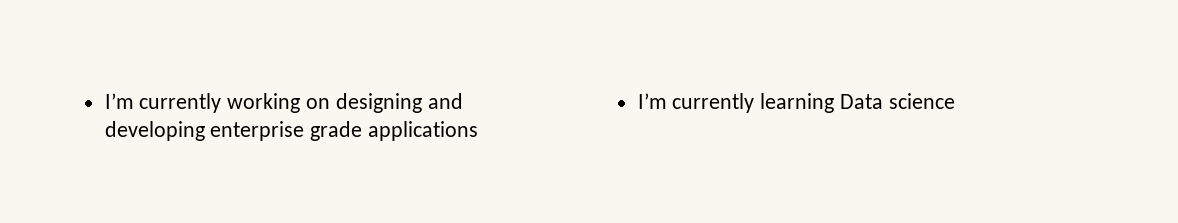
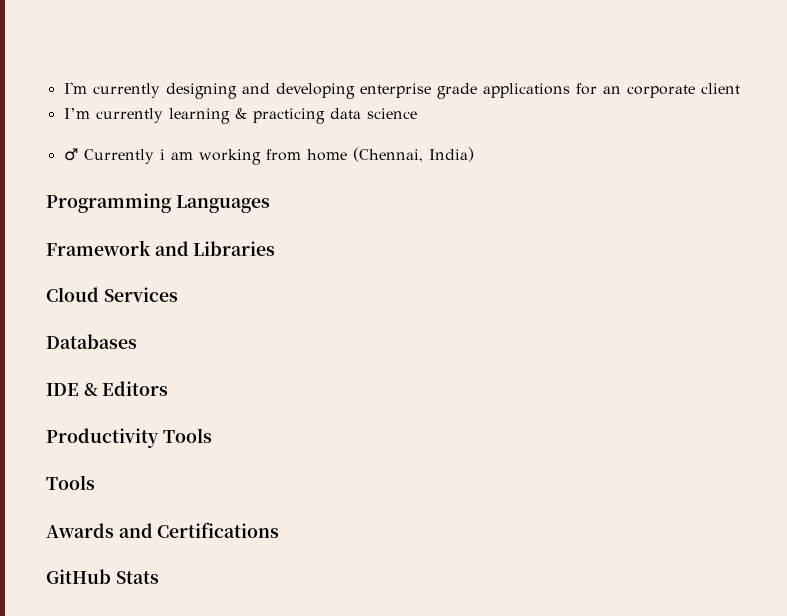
- I’m currently working on designing and developing enterprise grade applications
+ I'm currently designing and developing enterprise grade applications for an corporate client
- I’m currently learning Data science
+ I’m currently learning & practicing data science
+ ♂ Currently i am working from home (Chennai, India)
+ Programming Languages
+ Framework and Libraries
+ Cloud Services
+ Databases
+ IDE & Editors
+ Productivity Tools
+ Tools
+ Awards and Certifications
+ GitHub Stats

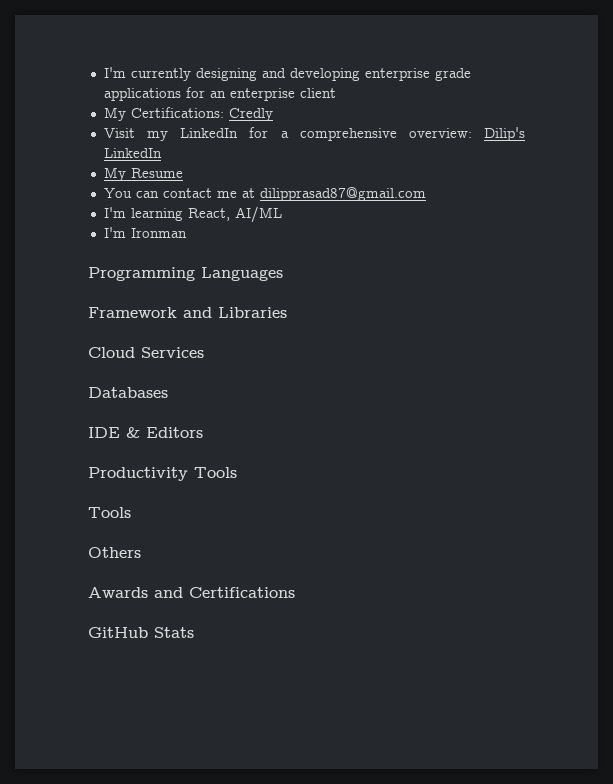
- I'm currently designing and developing enterprise grade applications for an corporate client
+ I'm currently designing and developing enterprise grade applications for an enterprise client
- I’m currently learning & practicing data science
- ♂ Currently i am working from home (Chennai, India)
+ My Certifications: Credly
+ Visit my LinkedIn for a comprehensive overview: Dilip's LinkedIn
+ My Resume
+ You can contact me at dilipprasad87@gmail.com
+ I'm learning React, AI/ML
+ I'm Ironman
+ Others

